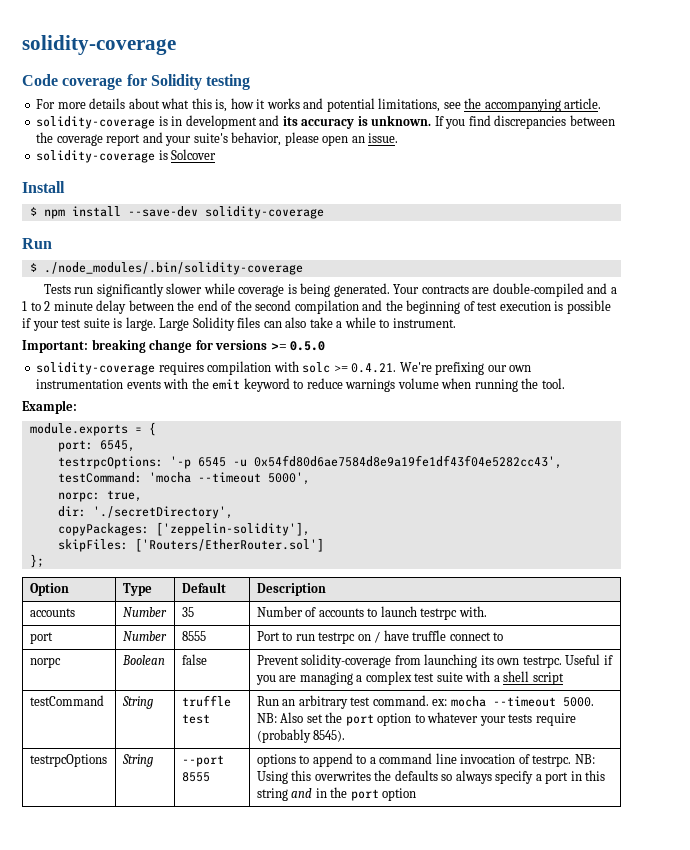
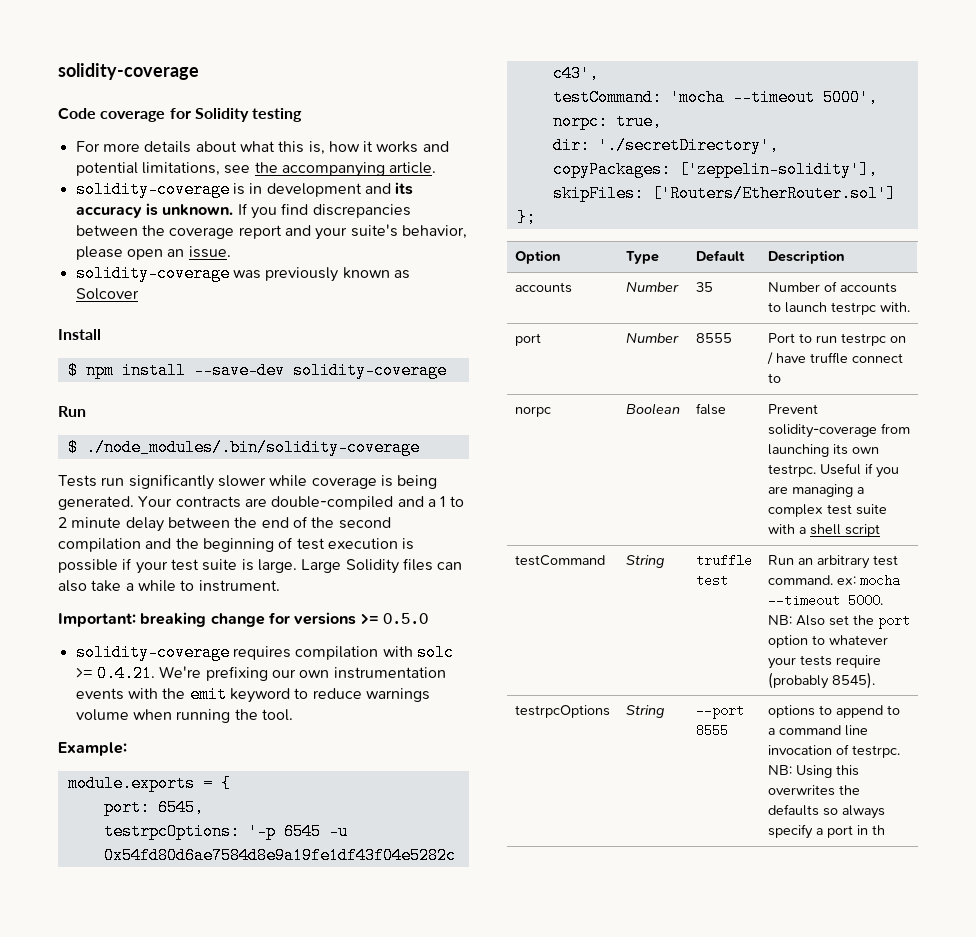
- solidity-coverage is Solcover
+ solidity-coverage was previously known as Solcover
- testrpcOptions | String | --port 8555 | options to append to a command line invocation of testrpc. NB: Using this overwrites the defaults so always specify a port in this string and in the port option
+ testrpcOptions | String | --port 8555 | options to append to a command line invocation of testrpc. NB: Using this overwrites the defaults so always specify a port in th

